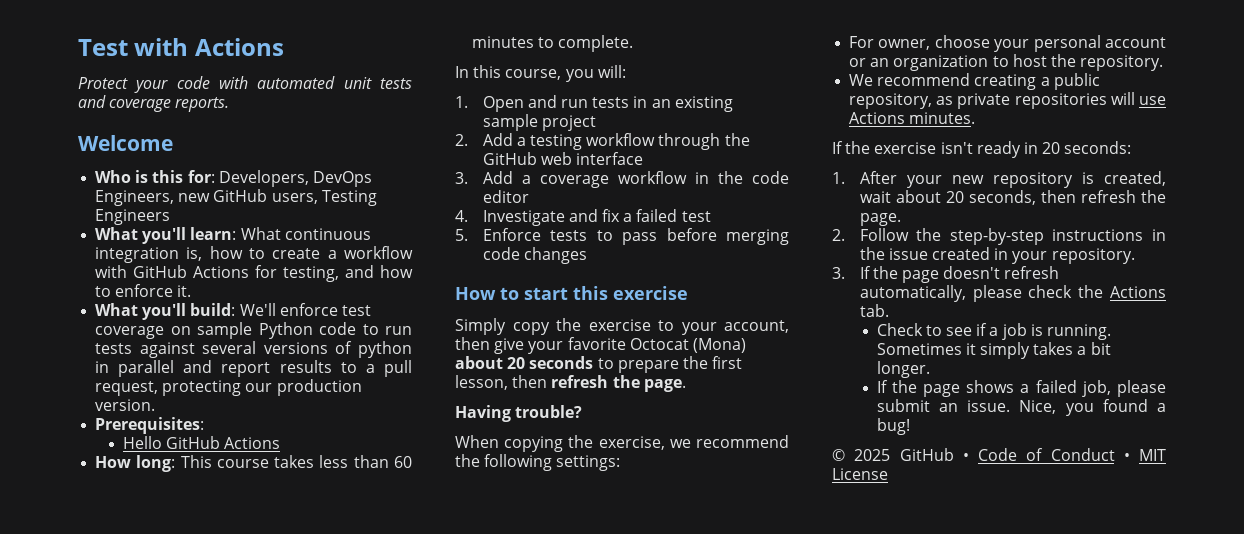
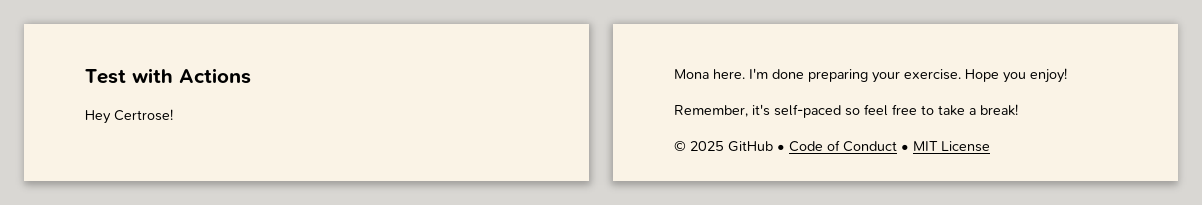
- Protect your code with automated unit tests and coverage reports.
- Welcome
- Who is this for: Developers, DevOps Engineers, new GitHub users, Testing Engineers
- What you'll learn: What continuous integration is, how to create a workflow with GitHub Actions for testing, and how to enforce it.
- What you'll build: We'll enforce test coverage on sample Python code to run tests against several versions of python in parallel and report results to a pull request, protecting our production version.
- Prerequisites:
- Hello GitHub Actions
- How long: This course takes less than 60 minutes to complete.
- In this course, you will:
- 1. Open and run tests in an existing sample project
- 2. Add a testing workflow through the GitHub web interface
- 3. Add a coverage workflow in the code editor
- 4. Investigate and fix a failed test
- 5. Enforce tests to pass before merging code changes
- How to start this exercise
- Simply copy the exercise to your account, then give your favorite Octocat (Mona) about 20 seconds to prepare the first lesson, then refresh the page.
- Having trouble?
- When copying the exercise, we recommend the following settings:
- For owner, choose your personal account or an organization to host the repository.
- We recommend creating a public repository, as private repositories will use Actions minutes.
- If the exercise isn't ready in 20 seconds:
- 1. After your new repository is created, wait about 20 seconds, then refresh the page.
- 2. Follow the step-by-step instructions in the issue created in your repository.
- 3. If the page doesn't refresh automatically, please check the Actions tab.
- Check to see if a job is running. Sometimes it simply takes a bit longer.
- If the page shows a failed job, please submit an issue. Nice, you found a bug!
+ Hey Certrose!
+ Mona here. I'm done preparing your exercise. Hope you enjoy!
+ Remember, it's self-paced so feel free to take a break!

